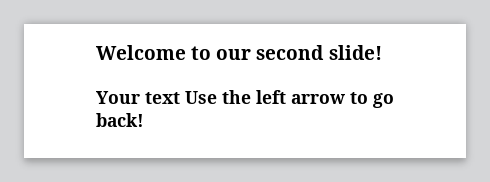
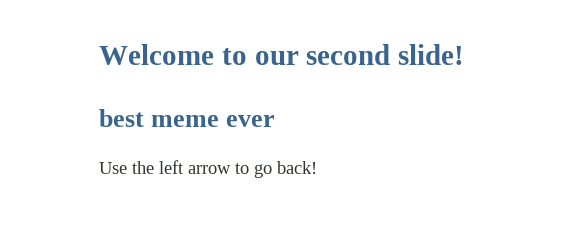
- Your text Use the left arrow to go back!
+ best meme ever
+ Use the left arrow to go back!

